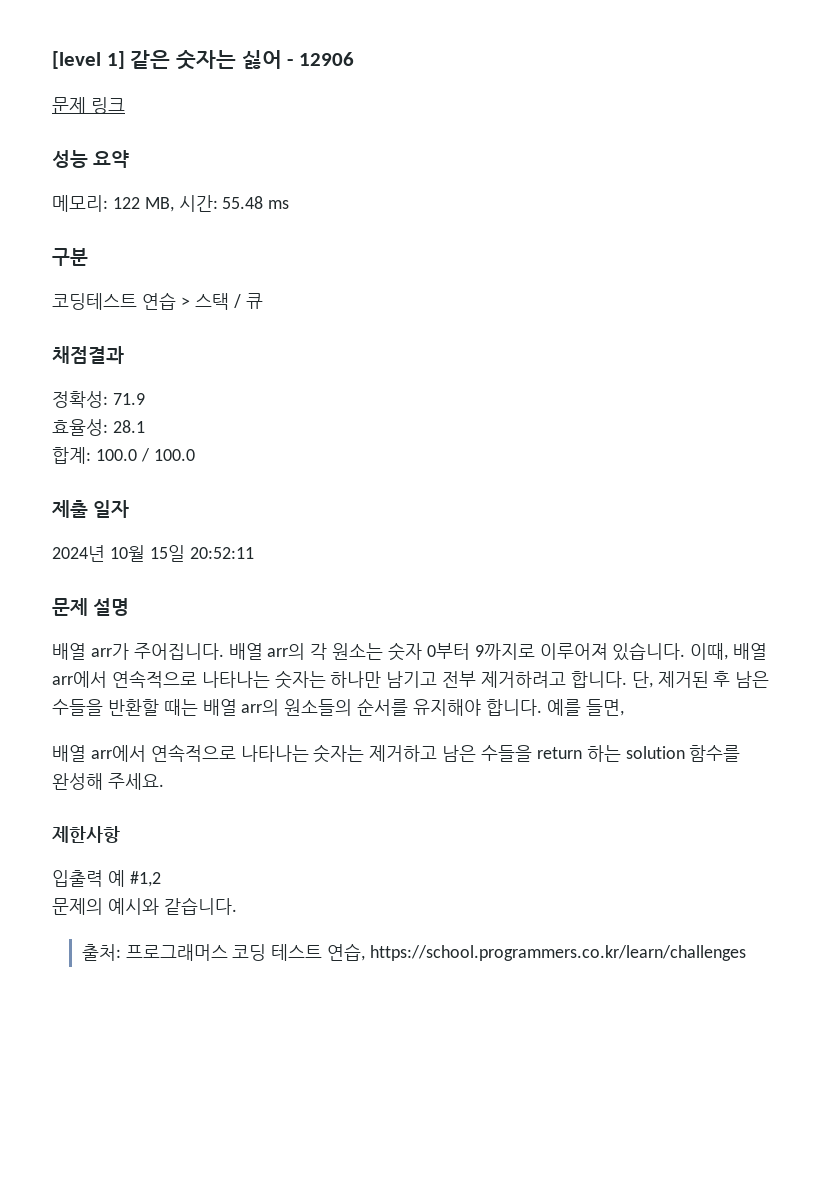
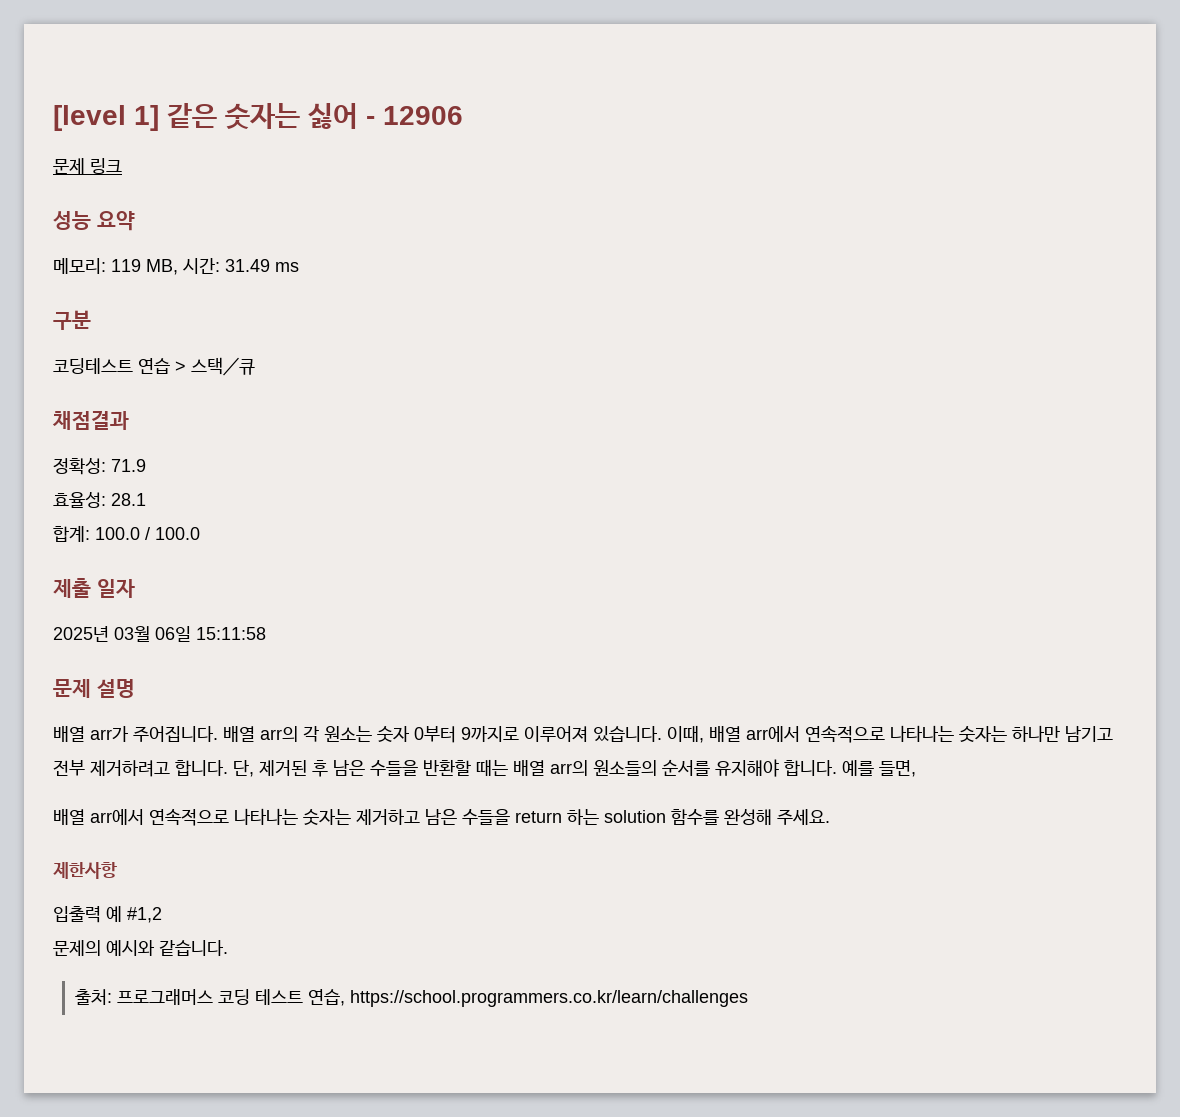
- 메모리: 122 MB, 시간: 55.48 ms
+ 메모리: 119 MB, 시간: 31.49 ms
- 2024년 10월 15일 20:52:11
+ 2025년 03월 06일 15:11:58

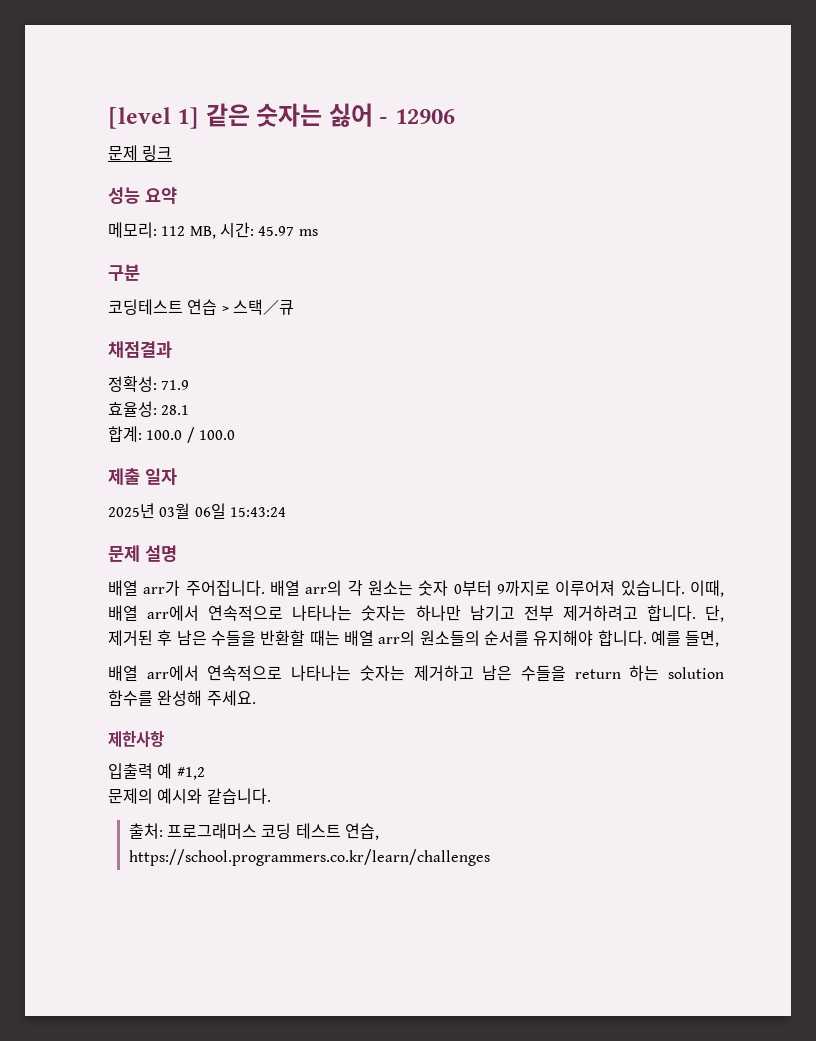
- 메모리: 119 MB, 시간: 31.49 ms
+ 메모리: 112 MB, 시간: 45.97 ms
- 2025년 03월 06일 15:11:58
+ 2025년 03월 06일 15:43:24

